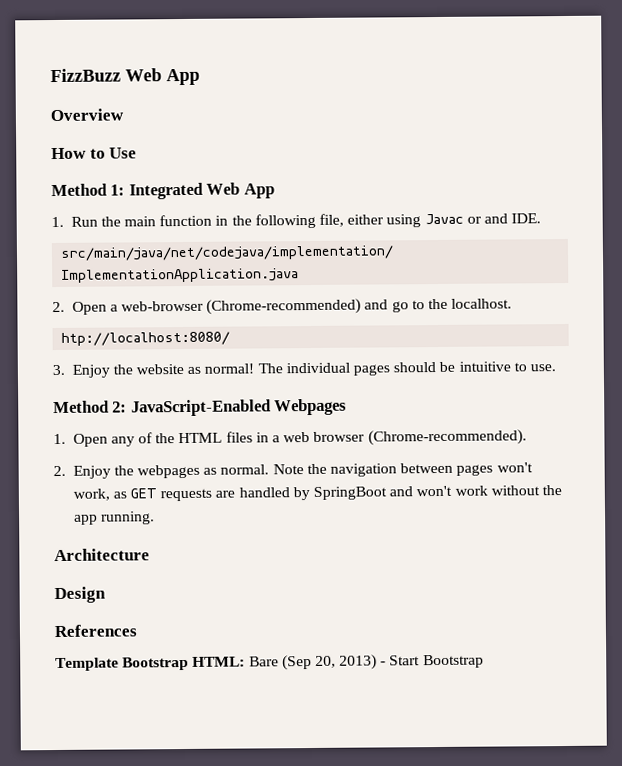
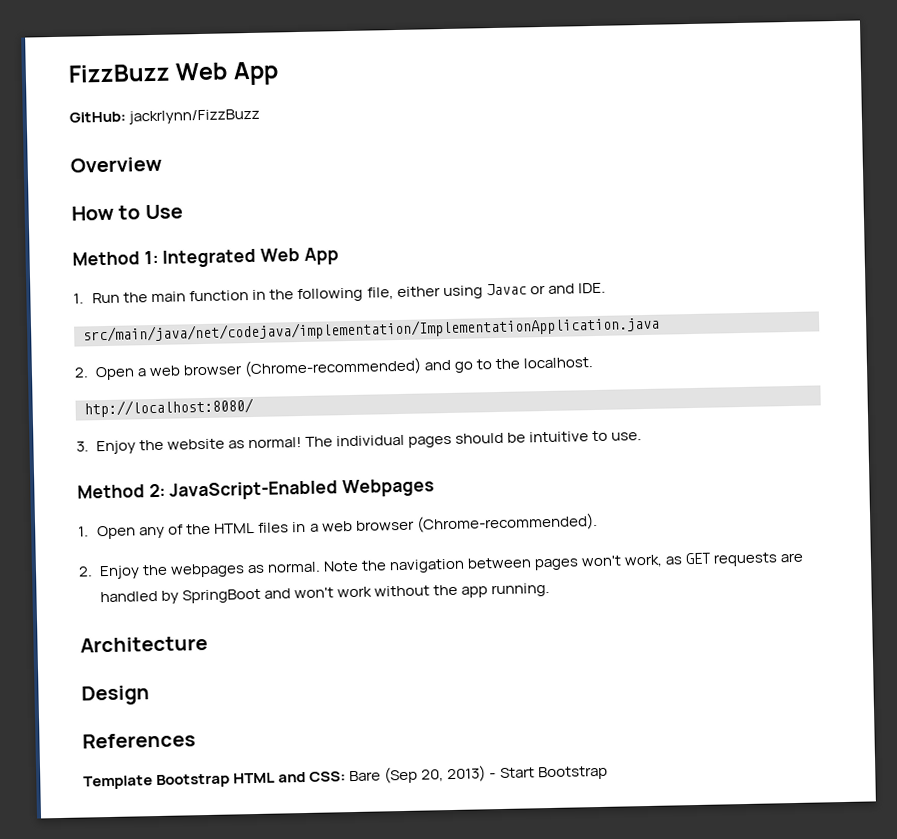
+ GitHub: jackrlynn/FizzBuzz
- 2. Open a web-browser (Chrome-recommended) and go to the localhost.
+ 2. Open a web browser (Chrome-recommended) and go to the localhost.
- Template Bootstrap HTML: Bare (Sep 20, 2013) - Start Bootstrap
+ Template Bootstrap HTML and CSS: Bare (Sep 20, 2013) - Start Bootstrap

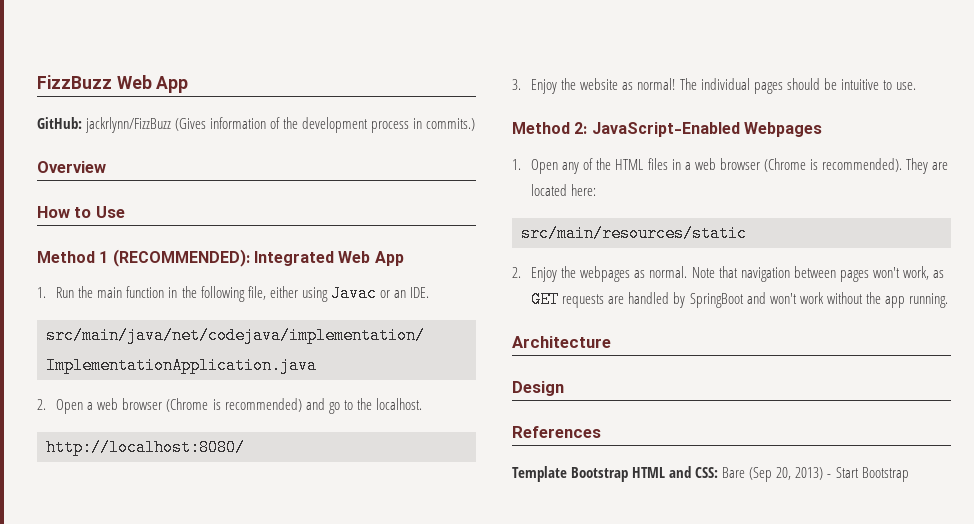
- GitHub: jackrlynn/FizzBuzz
+ GitHub: jackrlynn/FizzBuzz (Gives information of the development process in commits.)
- Method 1: Integrated Web App
+ Method 1 (RECOMMENDED): Integrated Web App
- 1. Run the main function in the following file, either using Javac or and IDE.
+ 1. Run the main function in the following file, either using Javac or an IDE.
- 2. Open a web browser (Chrome-recommended) and go to the localhost.
+ 2. Open a web browser (Chrome is recommended) and go to the localhost.
- htp://localhost:8080/
+ http://localhost:8080/
- 1. Open any of the HTML files in a web browser (Chrome-recommended).
+ 1. Open any of the HTML files in a web browser (Chrome is recommended). They are located here:
+ src/main/resources/static
- Note the navigation between pages won't work, as GET requests are handled by SpringBoot and won't work without the app running.
+ Note that navigation between pages won't work, as GET requests are handled by SpringBoot and won't work without the app running.

